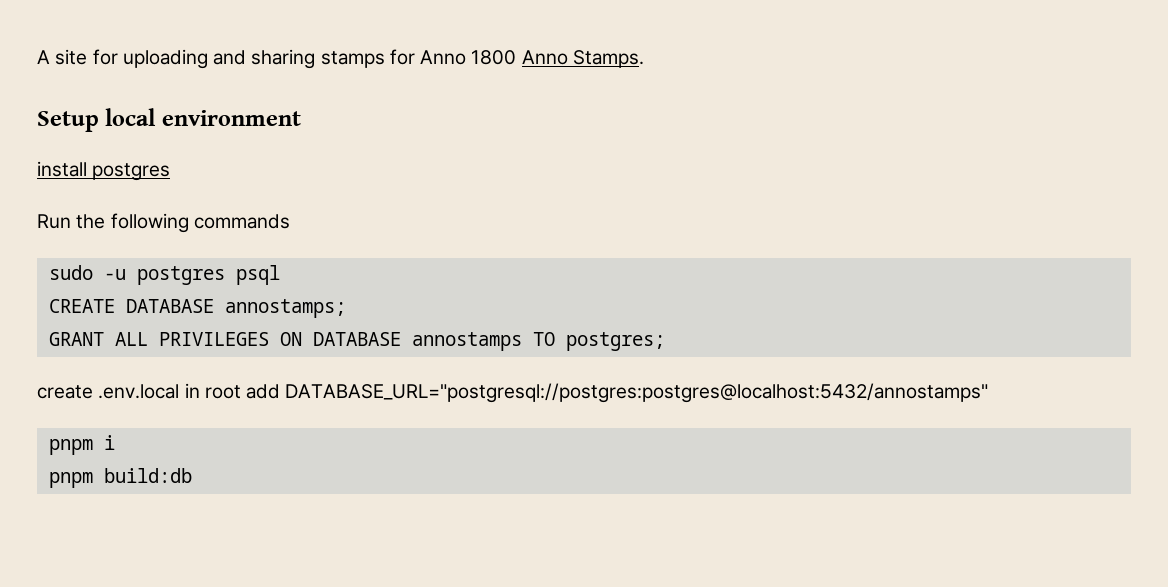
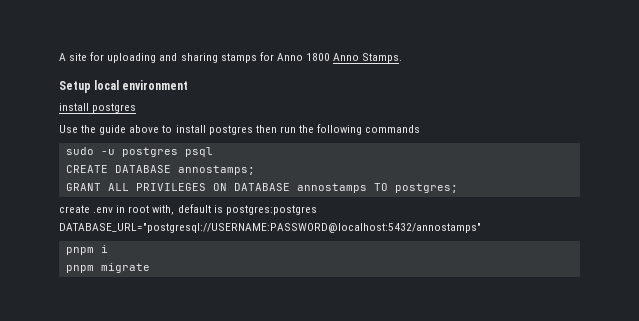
- Run the following commands
+ Use the guide above to install postgres then run the following commands
- create .env.local in root add DATABASE_URL="postgresql://postgres:postgres@localhost:5432/annostamps"
+ create .env in root with, default is postgres:postgres DATABASE_URL="postgresql://USERNAME:PASSWORD@localhost:5432/annostamps"
- pnpm build:db
+ pnpm migrate

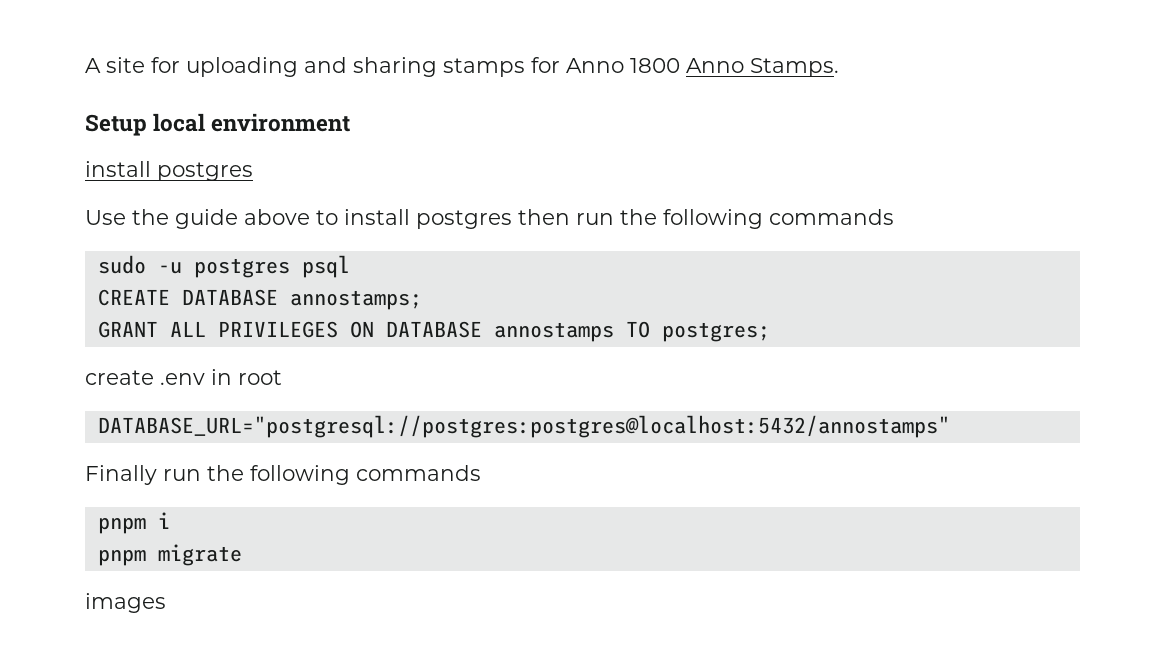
- create .env in root with, default is postgres:postgres DATABASE_URL="postgresql://USERNAME:PASSWORD@localhost:5432/annostamps"
+ create .env in root
+ DATABASE_URL="postgresql://postgres:postgres@localhost:5432/annostamps"
+ Finally run the following commands
+ images

